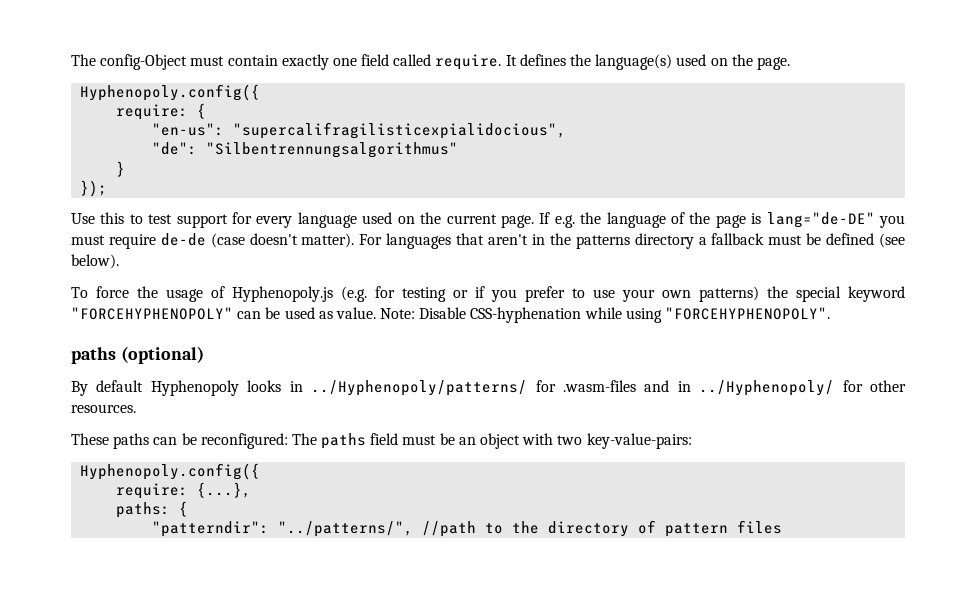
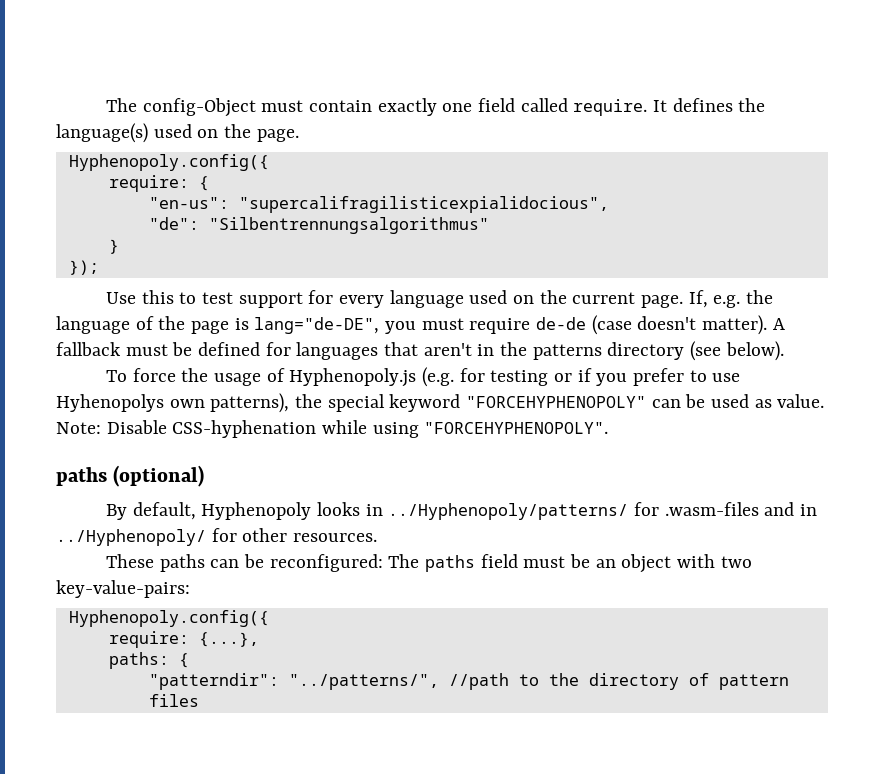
- If e.g. the language of the page is lang="de-DE" you must require de-de (case doesn't matter).
+ If, e.g. the language of the page is lang="de-DE", you must require de-de (case doesn't matter).
- For languages that aren't in the patterns directory a fallback must be defined (see below).
+ A fallback must be defined for languages that aren't in the patterns directory (see below).
- To force the usage of Hyphenopoly.js (e.g. for testing or if you prefer to use your own patterns) the special keyword "FORCEHYPHENOPOLY" can be used as value.
+ To force the usage of Hyphenopoly.js (e.g. for testing or if you prefer to use Hyhenopolys own patterns), the special keyword "FORCEHYPHENOPOLY" can be used as value.
- By default Hyphenopoly looks in ../Hyphenopoly/patterns/ for .wasm-files and in ../Hyphenopoly/ for other resources.
+ By default, Hyphenopoly looks in ../Hyphenopoly/patterns/ for .wasm-files and in ../Hyphenopoly/ for other resources.

